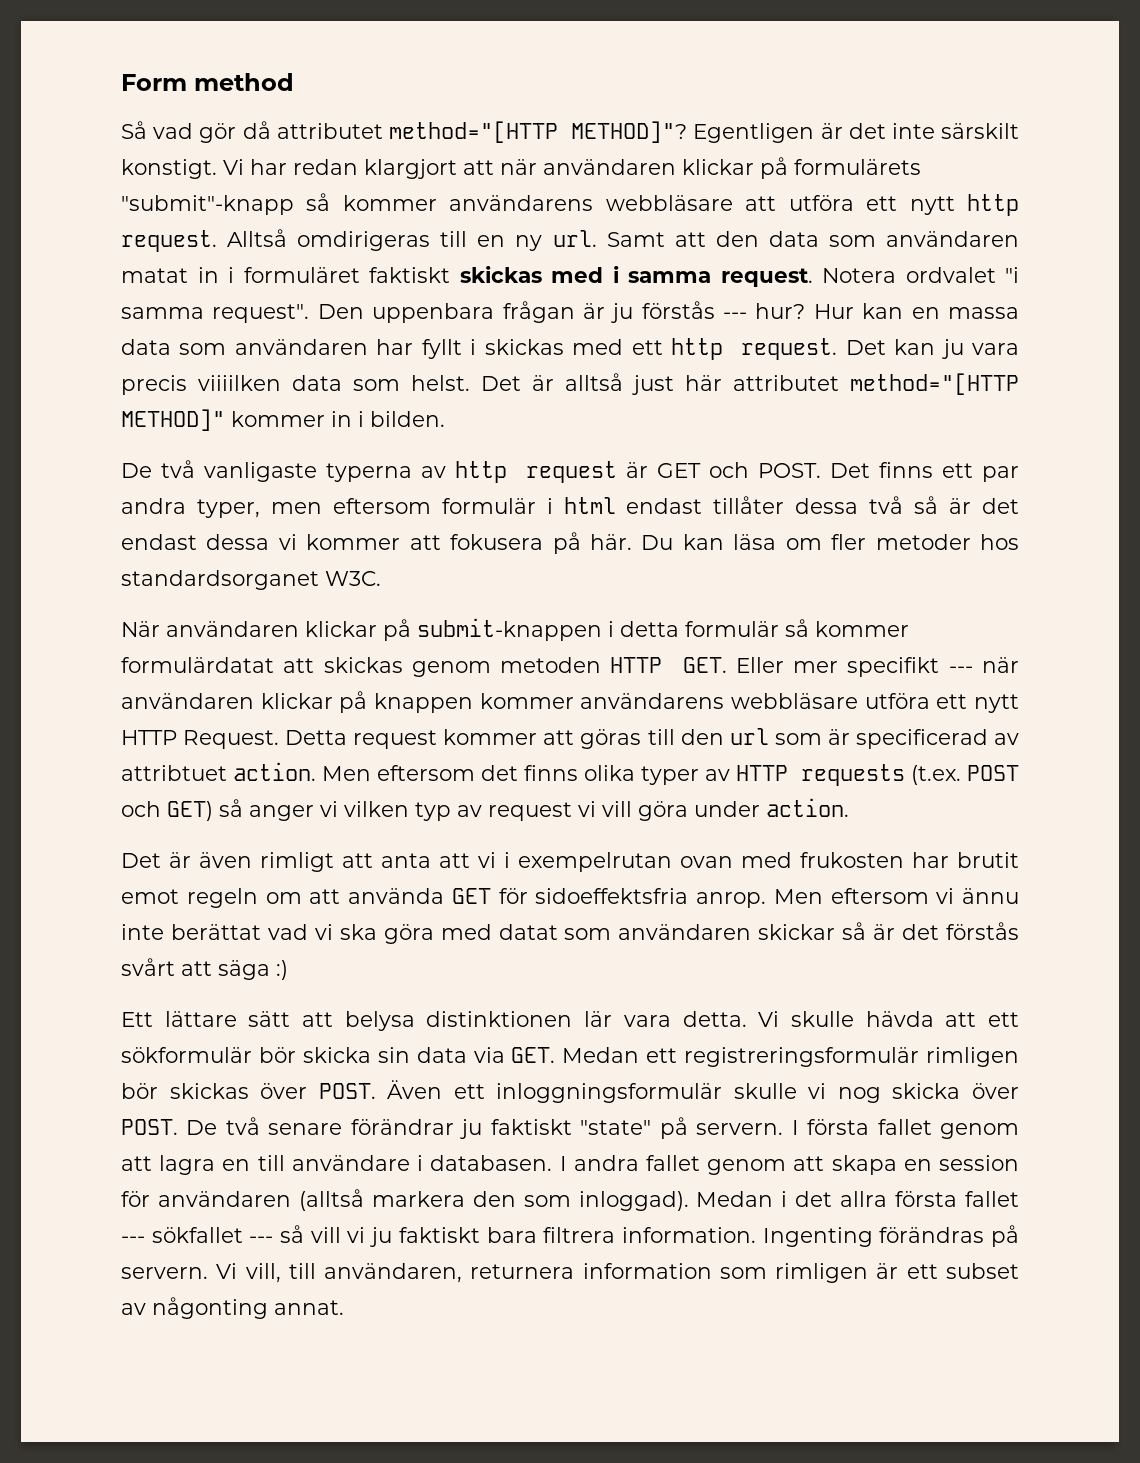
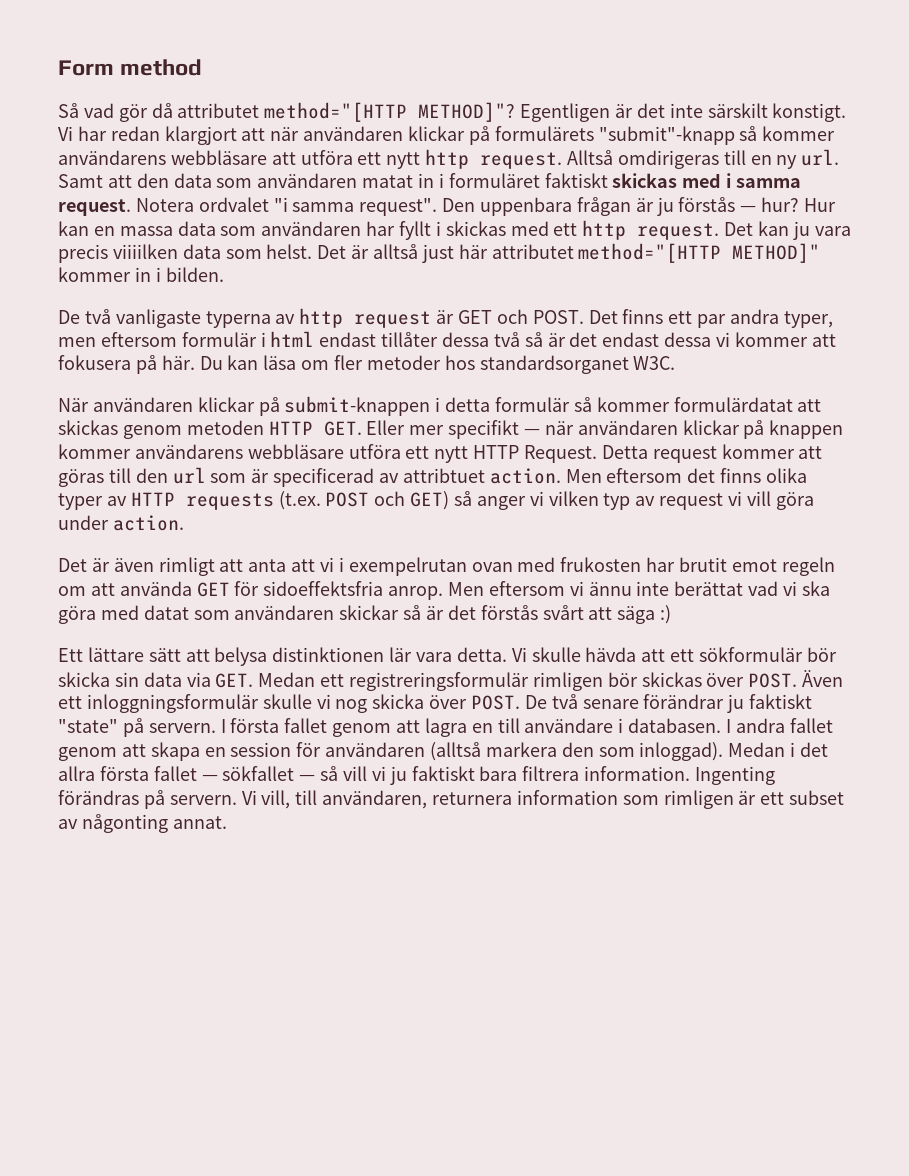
- Den uppenbara frågan är ju förstås --- hur?
+ Den uppenbara frågan är ju förstås — hur?
- När användaren klickar på submit-knappen i detta formulär så kommer formulärdatat att skickas genom metoden HTTP GET. Eller mer specifikt --- när användaren klickar på knappen kommer användarens webbläsare utföra ett nytt HTTP Request.
+ När användaren klickar på submit-knappen i detta formulär så kommer formulärdatat att skickas genom metoden HTTP GET. Eller mer specifikt — när användaren klickar på knappen kommer användarens webbläsare utföra ett nytt HTTP Request.
- Medan i det allra första fallet --- sökfallet --- så vill vi ju faktiskt bara filtrera information.
+ Medan i det allra första fallet — sökfallet — så vill vi ju faktiskt bara filtrera information.

